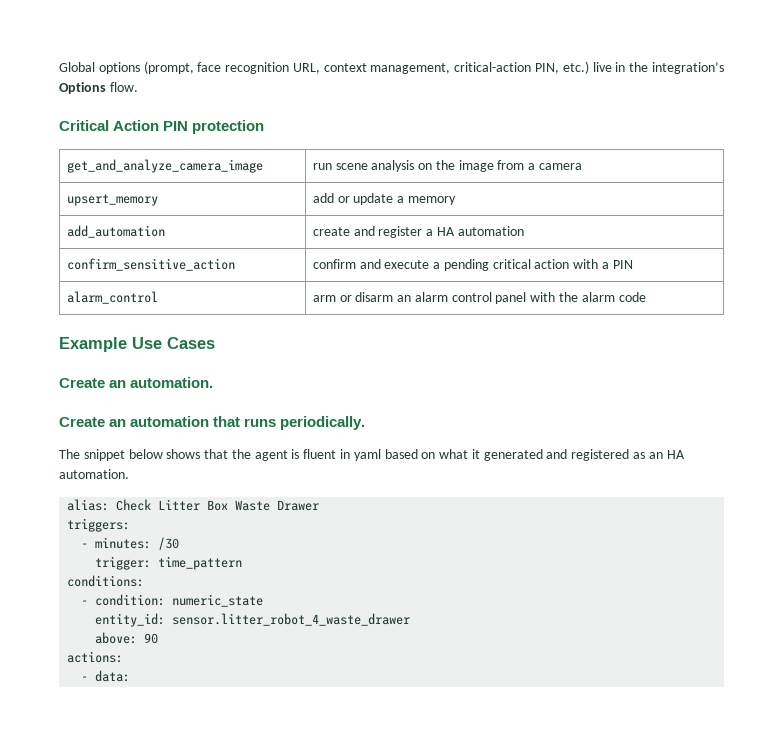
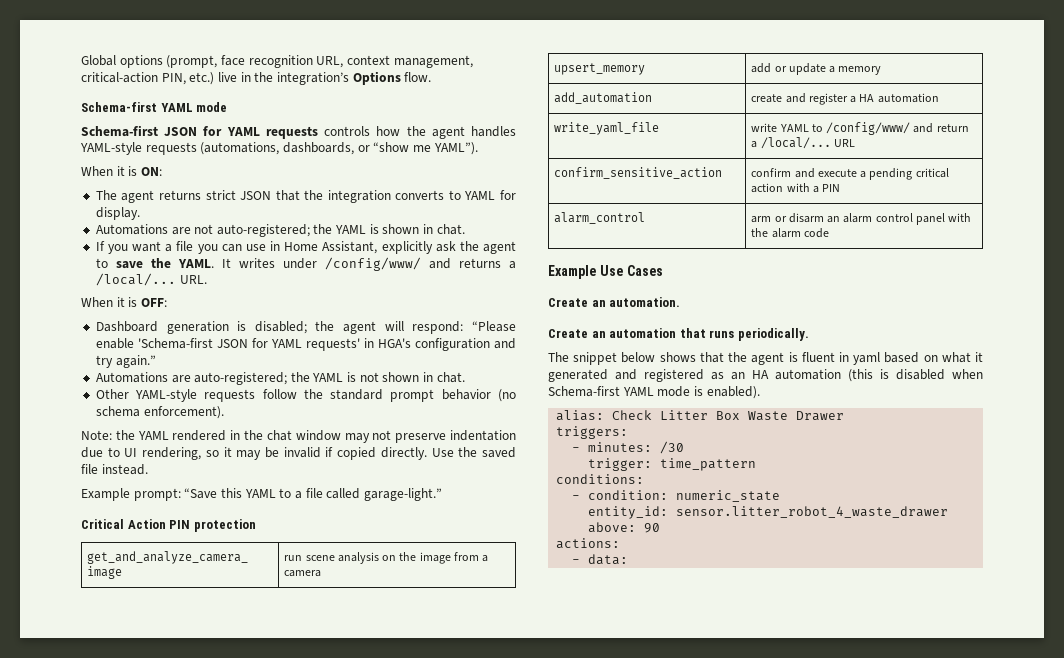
  Global options (prompt, face recognition URL, context management, critical-action PIN, etc.) live in the integration’s Options flow.
+ Schema-first YAML mode
+ Schema-first JSON for YAML requests controls how the agent handles YAML-style requests (automations, dashboards, or “show me YAML”).
+ When it is ON:
+ The agent returns strict JSON that the integration converts to YAML for display.
+ Automations are not auto-registered; the YAML is shown in chat.
+ If you want a file you can use in Home Assistant, explicitly ask the agent to save the YAML. It writes under /config/www/ and returns a /local/... URL.
+ When it is OFF:
+ Dashboard generation is disabled; the agent will respond: “Please enable 'Schema-first JSON for YAML requests' in HGA's configuration and try again.”
+ Automations are auto-registered; the YAML is not shown in chat.
+ Other YAML-style requests follow the standard prompt behavior (no schema enforcement).
+ Note: the YAML rendered in the chat window may not preserve indentation due to UI rendering, so it may be invalid if copied directly. Use the saved file instead.
+ Example prompt: “Save this YAML to a file called garage-light.”
+ write_yaml_file | write YAML to /config/www/ and return a /local/... URL
- The snippet below shows that the agent is fluent in yaml based on what it generated and registered as an HA automation.
+ The snippet below shows that the agent is fluent in yaml based on what it generated and registered as an HA automation (this is disabled when Schema-first YAML mode is enabled).

